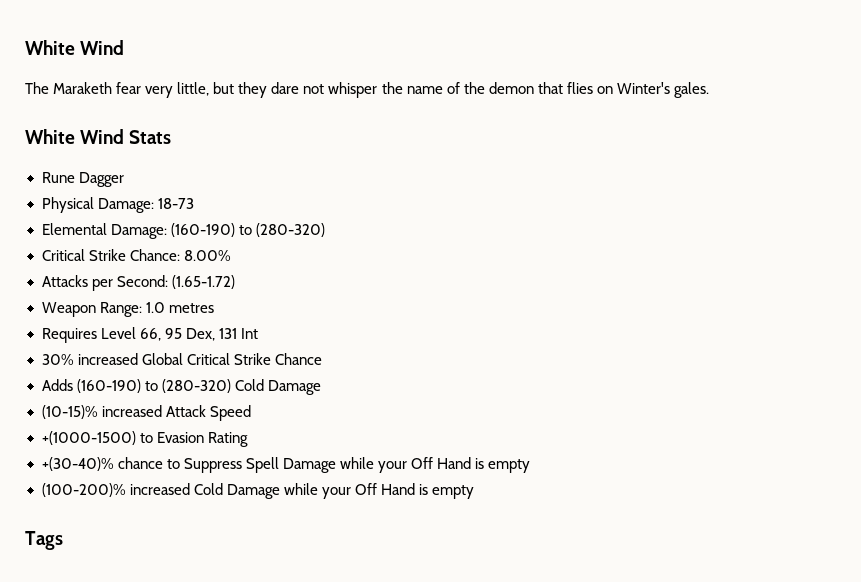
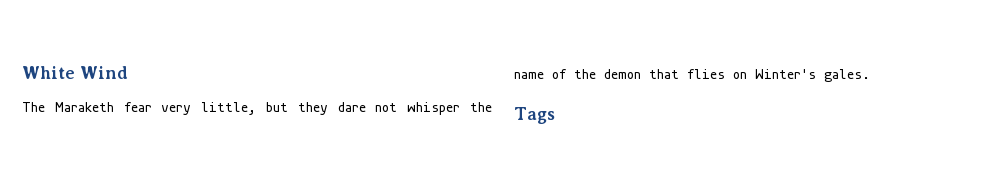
- White Wind Stats
- Rune Dagger
- Physical Damage: 18-73
- Elemental Damage: (160-190) to (280-320)
- Critical Strike Chance: 8.00%
- Attacks per Second: (1.65-1.72)
- Weapon Range: 1.0 metres
- Requires Level 66, 95 Dex, 131 Int
- 30% increased Global Critical Strike Chance
- Adds (160-190) to (280-320) Cold Damage
- (10-15)% increased Attack Speed
- +(1000-1500) to Evasion Rating
- +(30-40)% chance to Suppress Spell Damage while your Off Hand is empty
- (100-200)% increased Cold Damage while your Off Hand is empty

